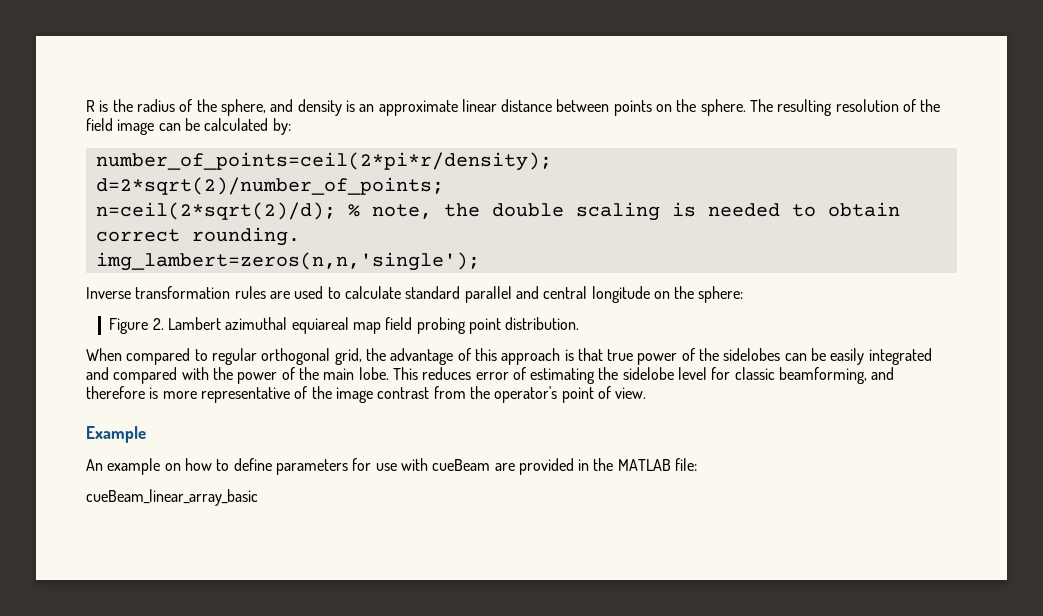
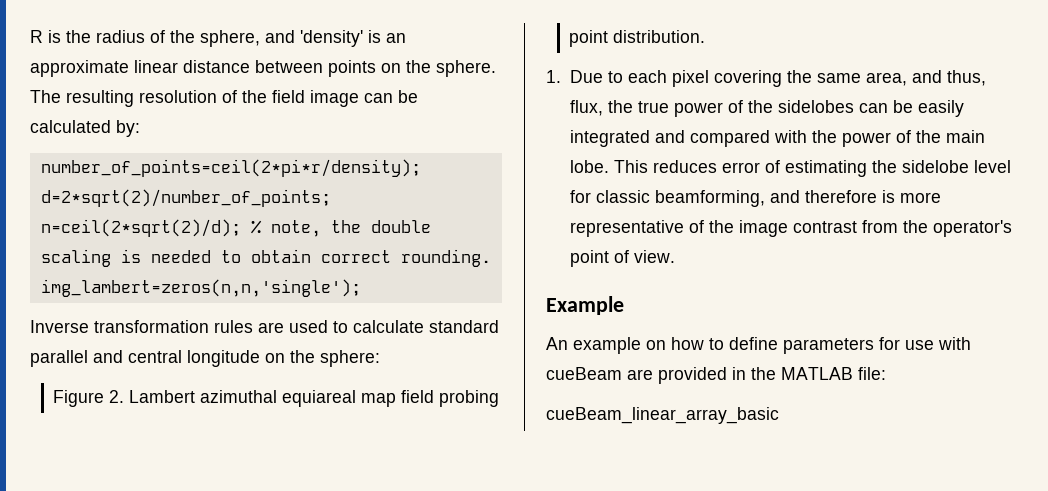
- R is the radius of the sphere, and density is an approximate linear distance between points on the sphere.
+ R is the radius of the sphere, and 'density' is an approximate linear distance between points on the sphere.
- When compared to regular orthogonal grid, the advantage of this approach is that true power of the sidelobes can be easily integrated and compared with the power of the main lobe.
+ 1. Due to each pixel covering the same area, and thus, flux, the true power of the sidelobes can be easily integrated and compared with the power of the main lobe.

